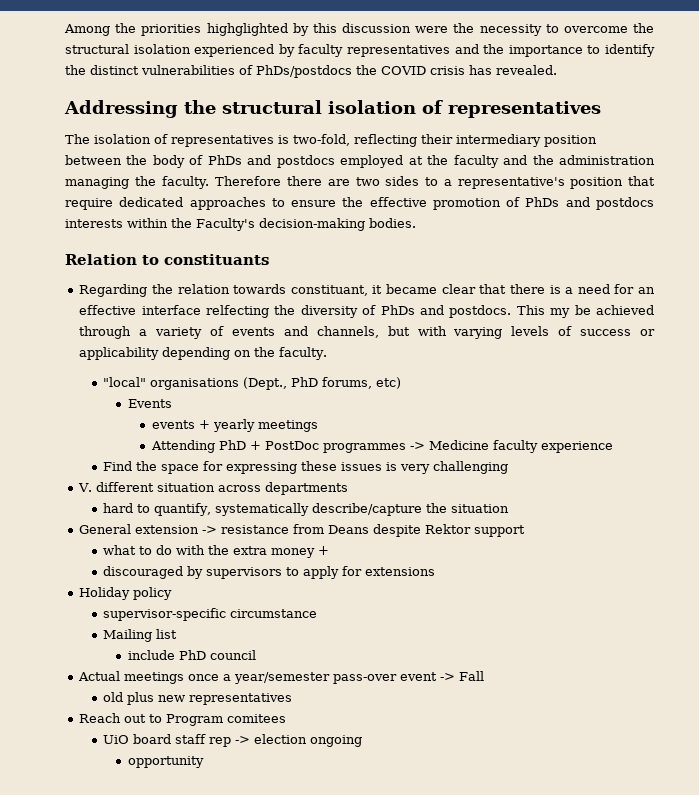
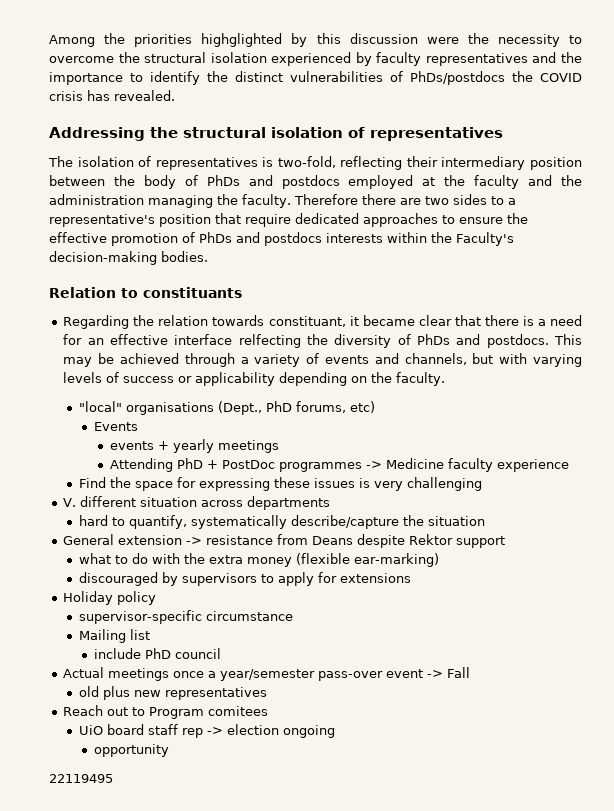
- This my be achieved through a variety of events and channels, but with varying levels of success or applicability depending on the faculty.
+ This may be achieved through a variety of events and channels, but with varying levels of success or applicability depending on the faculty.
- what to do with the extra money +
+ what to do with the extra money (flexible ear-marking)
+ 22119495

